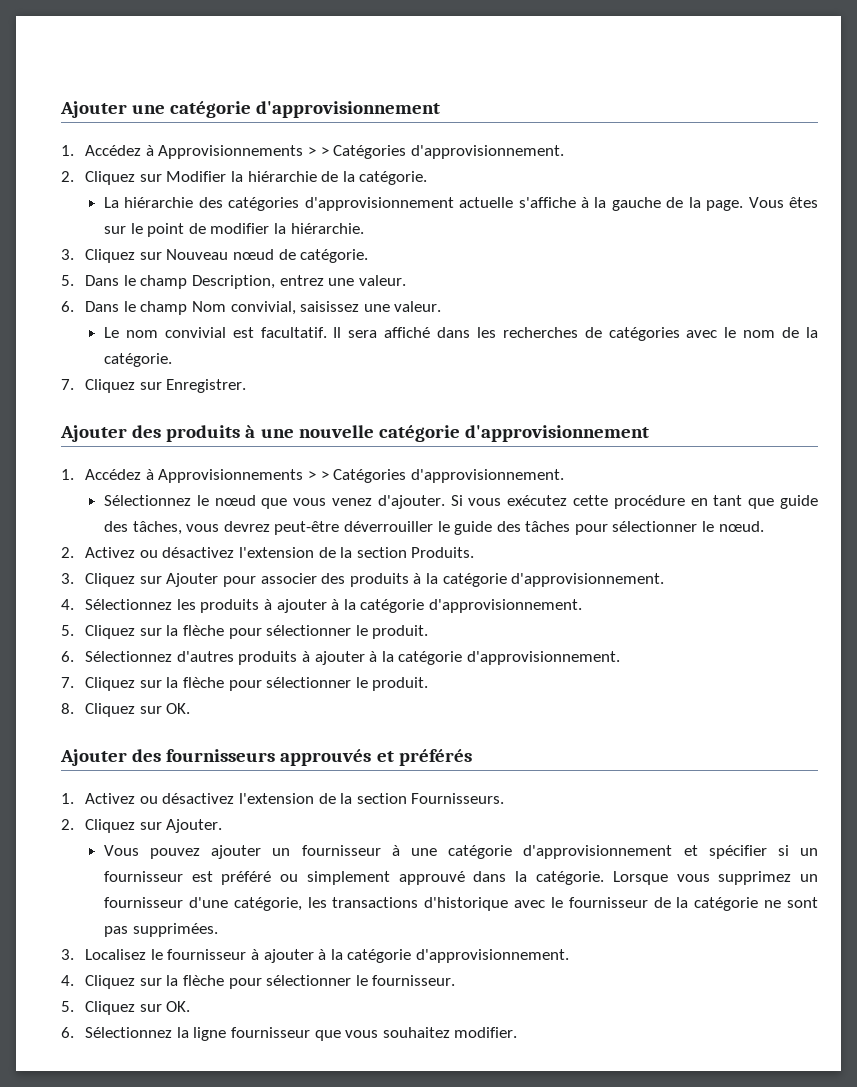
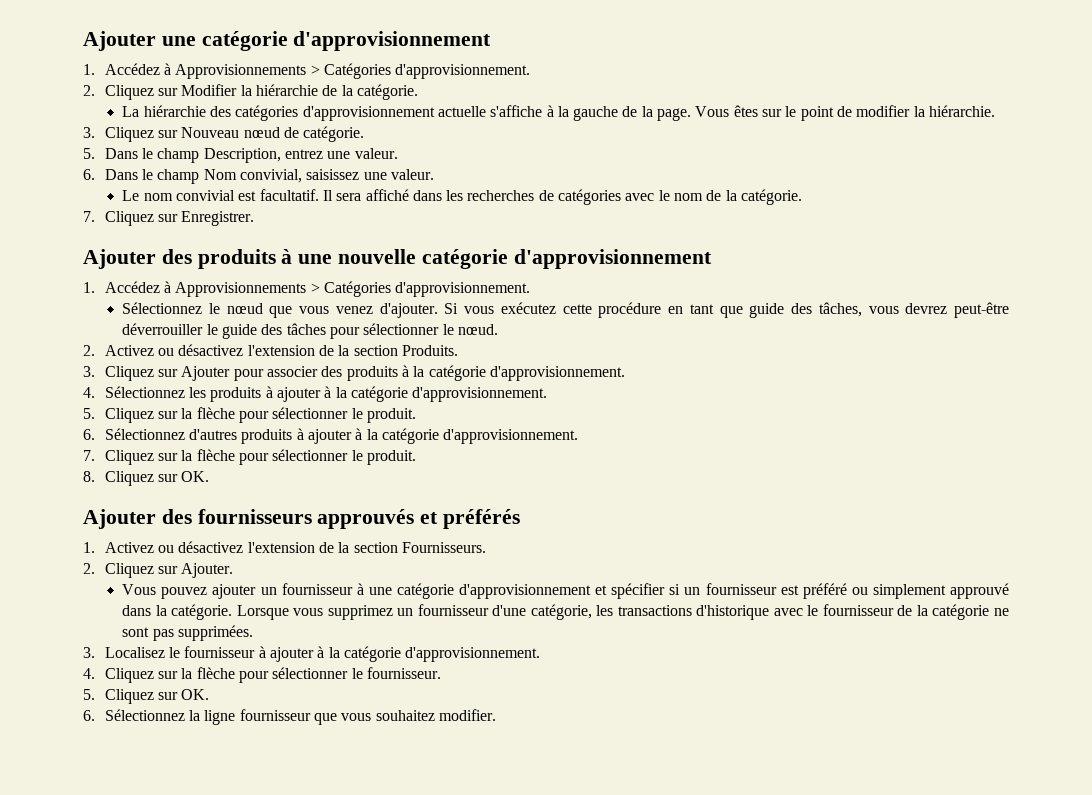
  Ajouter une catégorie d'approvisionnement
- 1. Accédez à Approvisionnements > > Catégories d'approvisionnement.
+ 1. Accédez à Approvisionnements > Catégories d'approvisionnement.
  Ajouter des produits à une nouvelle catégorie d'approvisionnement
- 1. Accédez à Approvisionnements > > Catégories d'approvisionnement.
+ 1. Accédez à Approvisionnements > Catégories d'approvisionnement.

